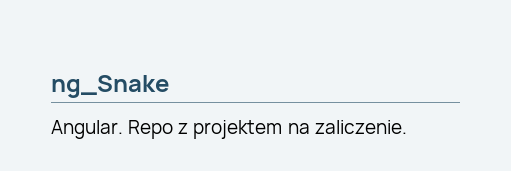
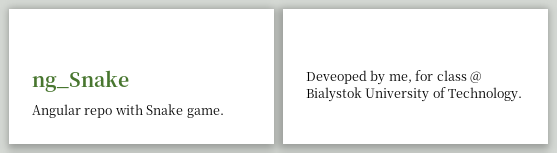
- Angular. Repo z projektem na zaliczenie.
+ Angular repo with Snake game. Deveoped by me, for class @ Bialystok University of Technology.

